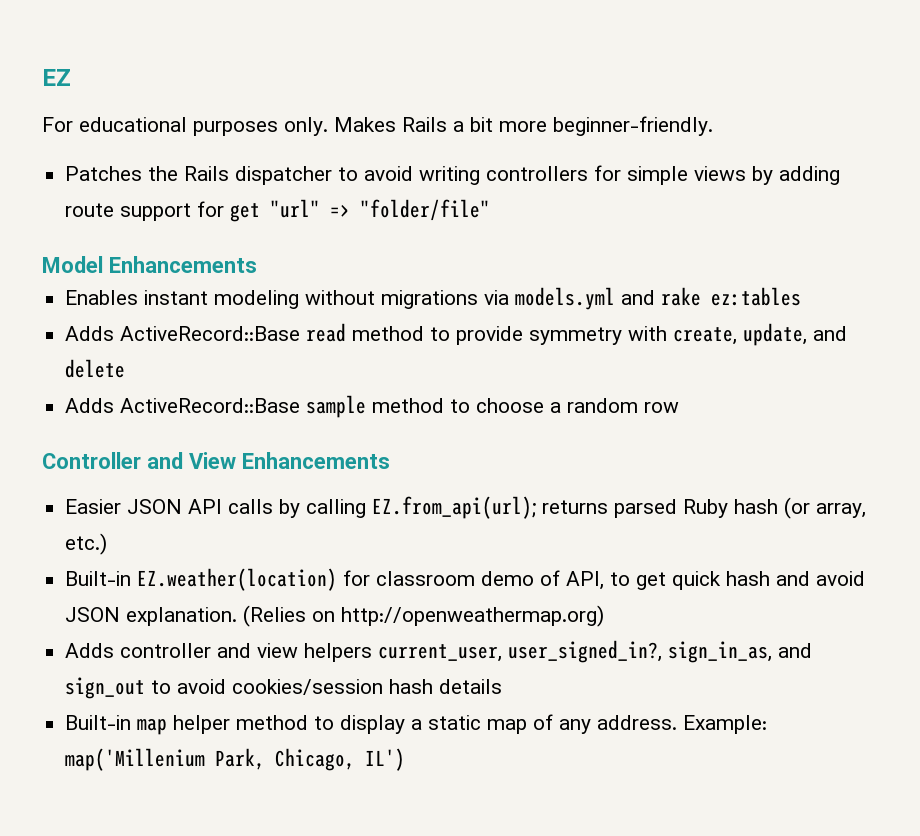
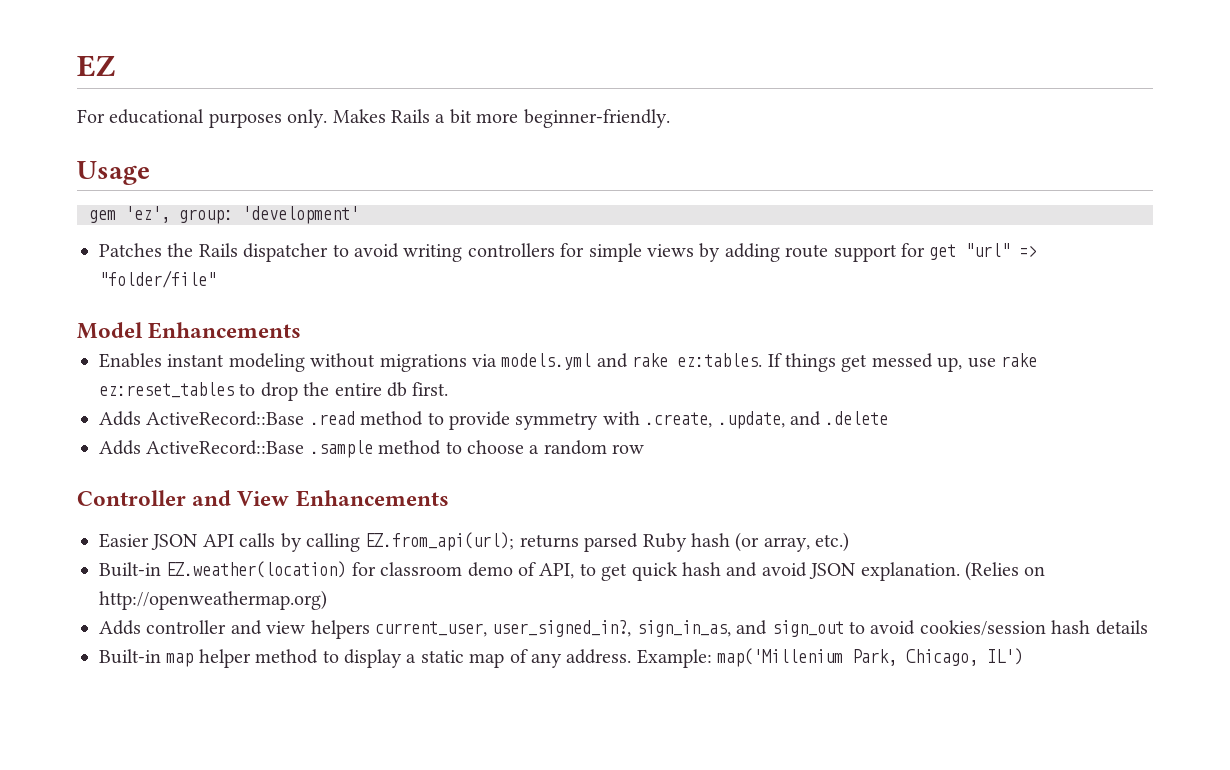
+ Usage
+ gem 'ez', group: 'development'
- Enables instant modeling without migrations via models.yml and rake ez:tables
- Adds ActiveRecord::Base read method to provide symmetry with create, update, and delete
- Adds ActiveRecord::Base sample method to choose a random row
+ Enables instant modeling without migrations via models.yml and rake ez:tables. If things get messed up, use rake ez:reset_tables to drop the entire db first.
+ Adds ActiveRecord::Base .read method to provide symmetry with .create, .update, and .delete
+ Adds ActiveRecord::Base .sample method to choose a random row

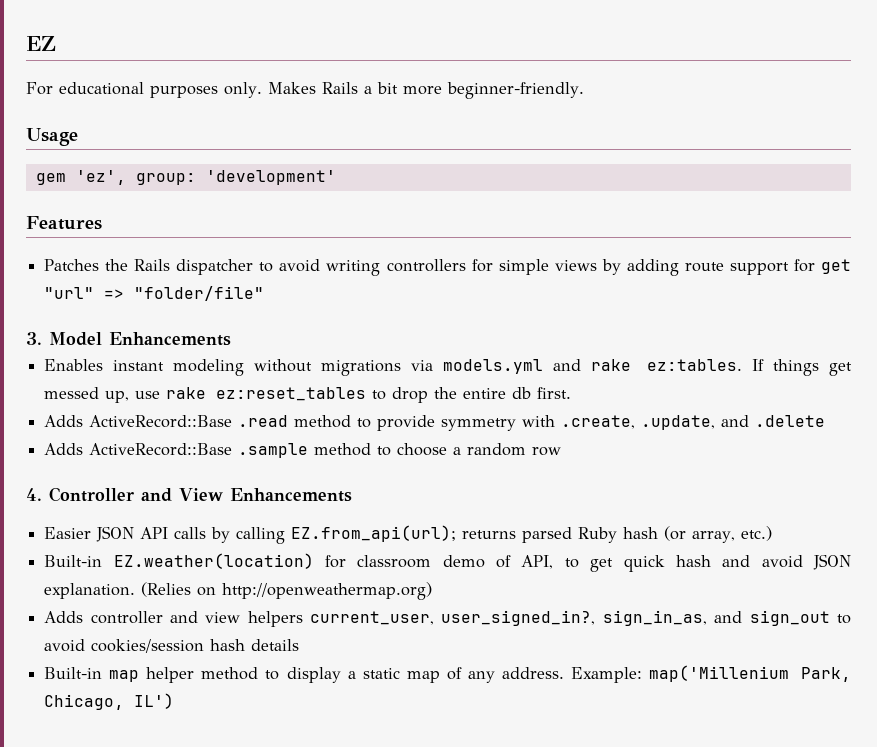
+ Features
- Model Enhancements
+ 3. Model Enhancements
- Controller and View Enhancements
+ 4. Controller and View Enhancements

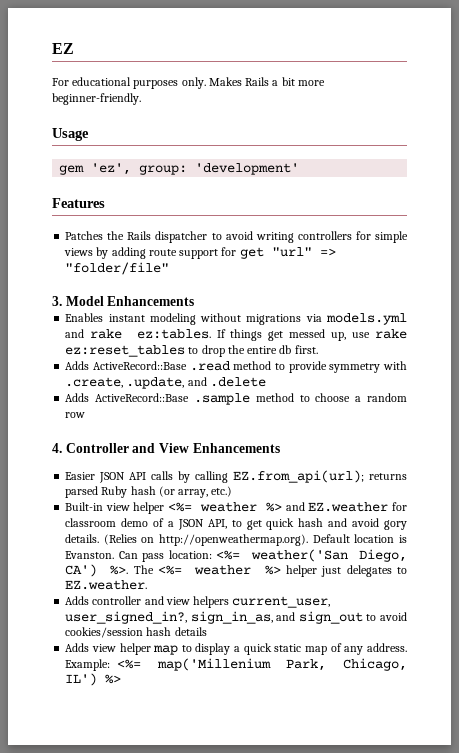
- Built-in EZ.weather(location) for classroom demo of API, to get quick hash and avoid JSON explanation. (Relies on http://openweathermap.org)
+ Built-in view helper <%= weather %> and EZ.weather for classroom demo of a JSON API, to get quick hash and avoid gory details. (Relies on http://openweathermap.org). Default location is Evanston. Can pass location: <%= weather('San Diego, CA') %>. The <%= weather %> helper just delegates to EZ.weather.
- Built-in map helper method to display a static map of any address.
+ Adds view helper map to display a quick static map of any address.
- Example: map('Millenium Park, Chicago, IL')
+ Example: <%= map('Millenium Park, Chicago, IL') %>

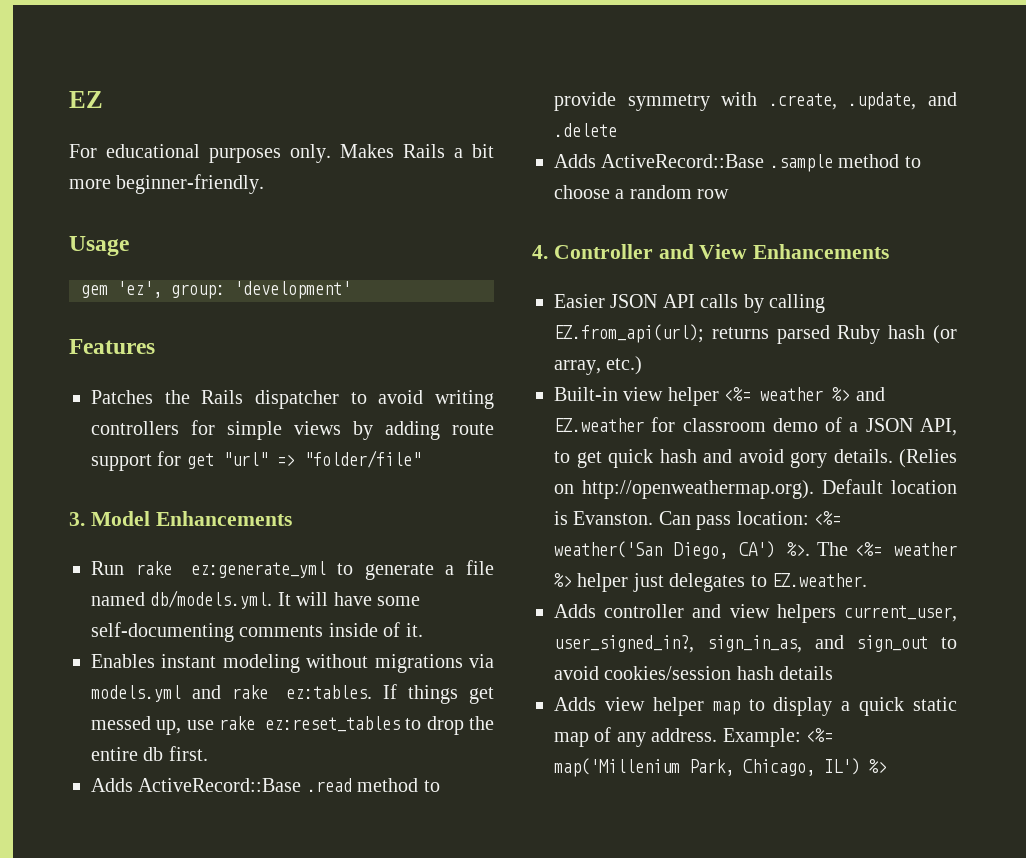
+ Run rake ez:generate_yml to generate a file named db/models.yml. It will have some self-documenting comments inside of it.

